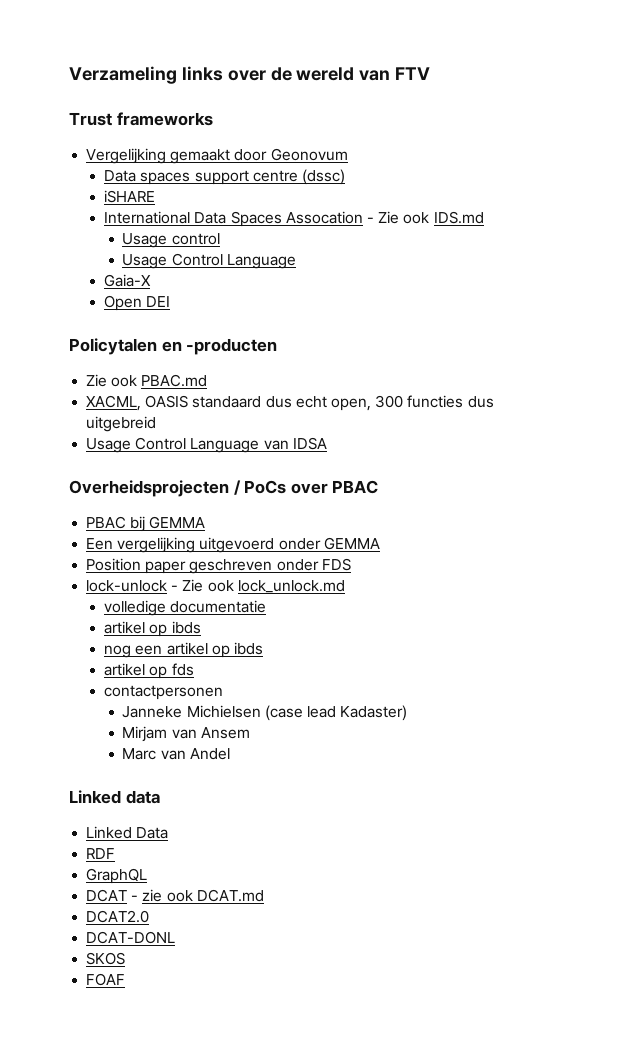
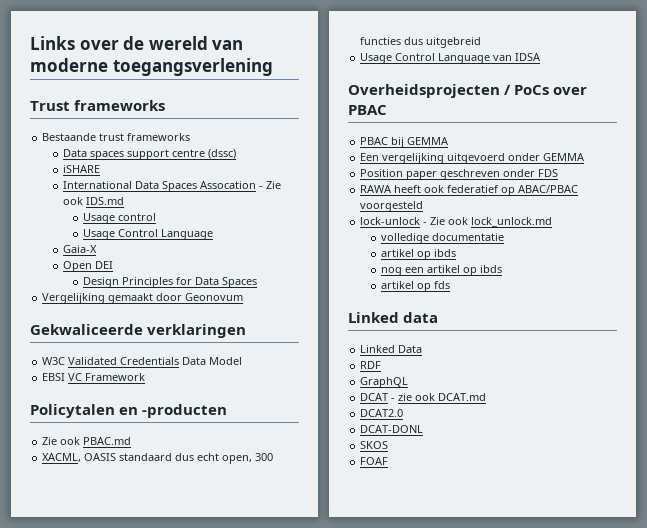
- Verzameling links over de wereld van FTV
+ Links over de wereld van moderne toegangsverlening
- Vergelijking gemaakt door Geonovum
+ Bestaande trust frameworks
+ Design Principles for Data Spaces
+ Vergelijking gemaakt door Geonovum
+ Gekwaliceerde verklaringen
+ W3C Validated Credentials Data Model
+ EBSI VC Framework
+ RAWA heeft ook federatief op ABAC/PBAC voorgesteld
- contactpersonen
- Janneke Michielsen (case lead Kadaster)
- Mirjam van Ansem
- Marc van Andel

